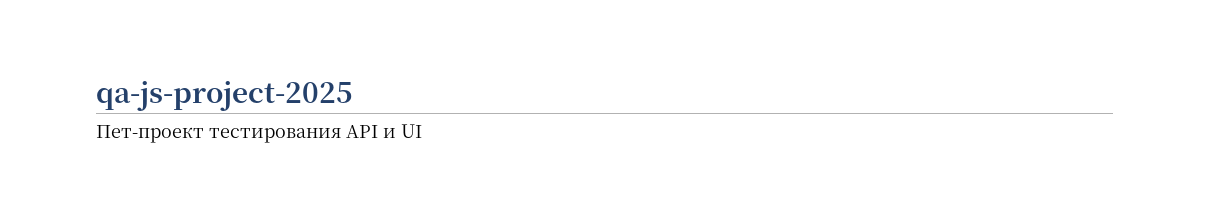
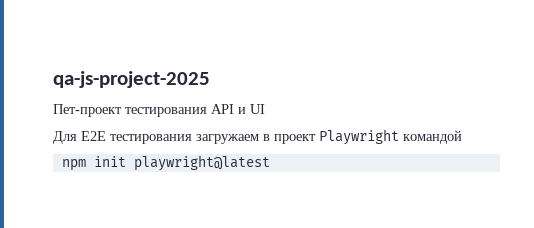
+ Для E2E тестирования загружаем в проект Playwright командой
+ npm init playwright@latest

